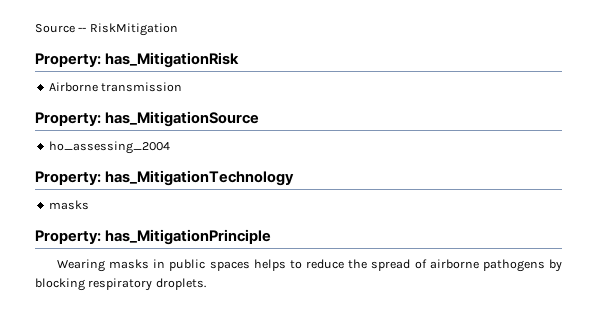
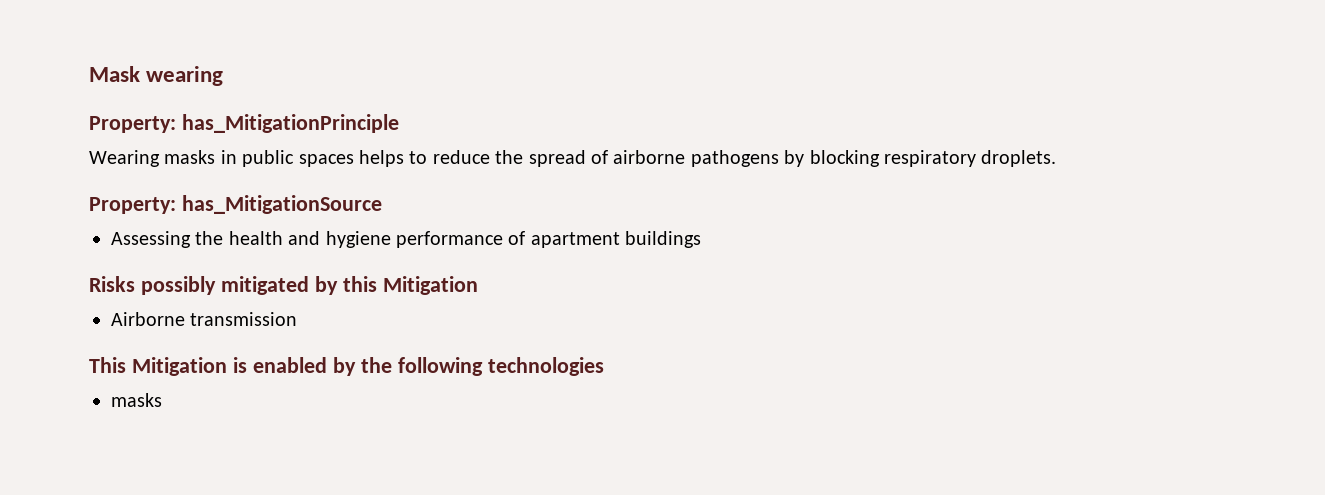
- Source -- RiskMitigation
- Property: has_MitigationRisk
- Airborne transmission
- Property: has_MitigationSource
- ho_assessing_2004
- Property: has_MitigationTechnology
- masks
+ Mask wearing
+ Property: has_MitigationSource
+ Assessing the health and hygiene performance of apartment buildings
+ Risks possibly mitigated by this Mitigation
+ Airborne transmission
+ This Mitigation is enabled by the following technologies
+ masks

